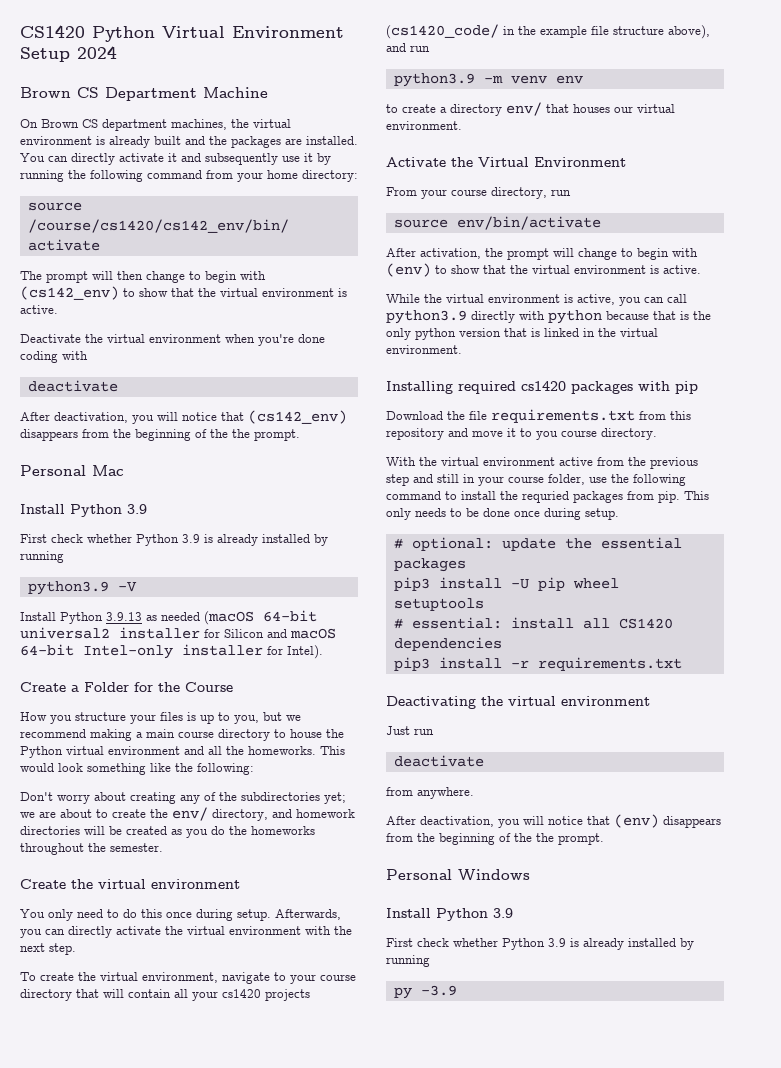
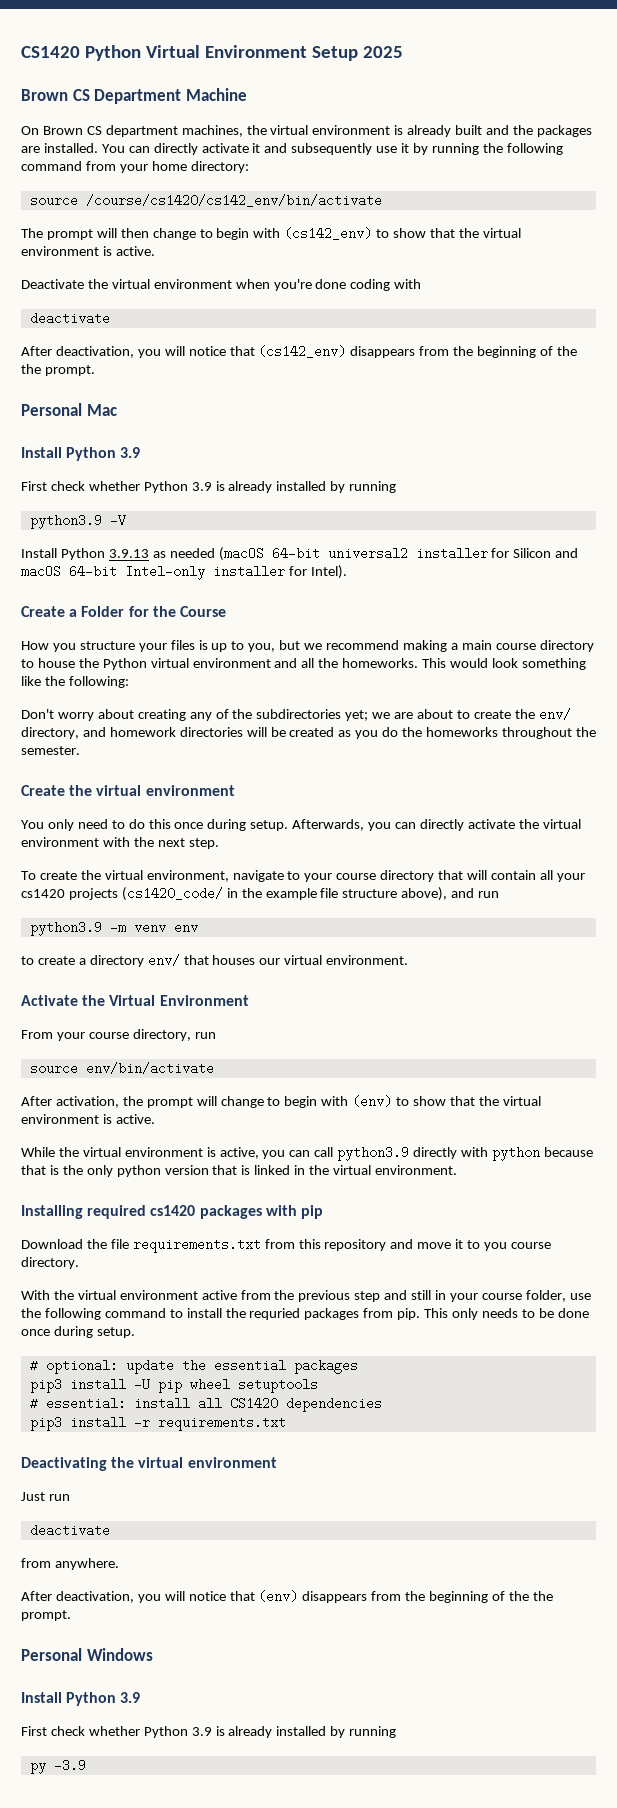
- CS1420 Python Virtual Environment Setup 2024
+ CS1420 Python Virtual Environment Setup 2025

